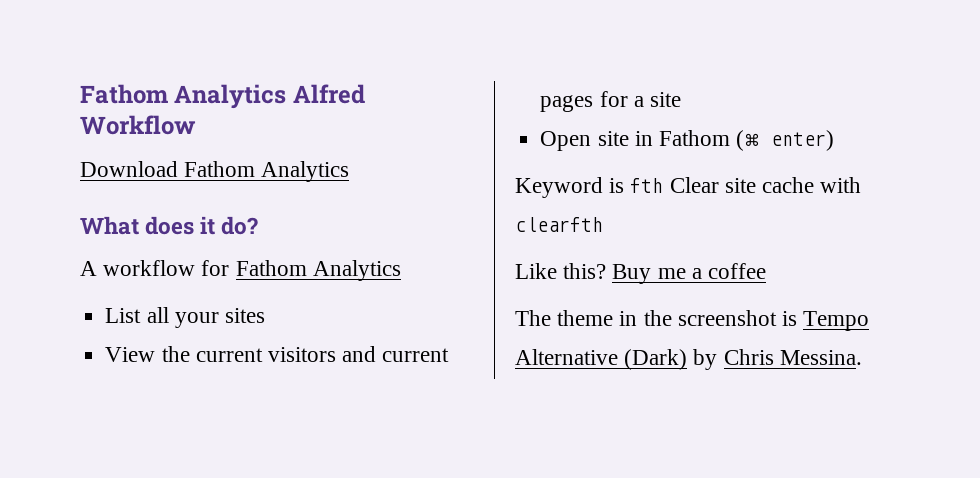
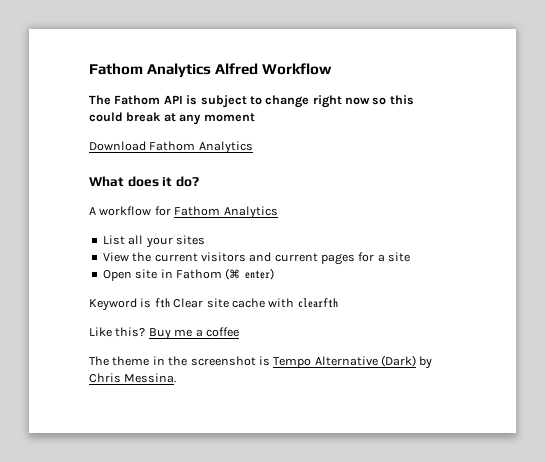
+ The Fathom API is subject to change right now so this could break at any moment

